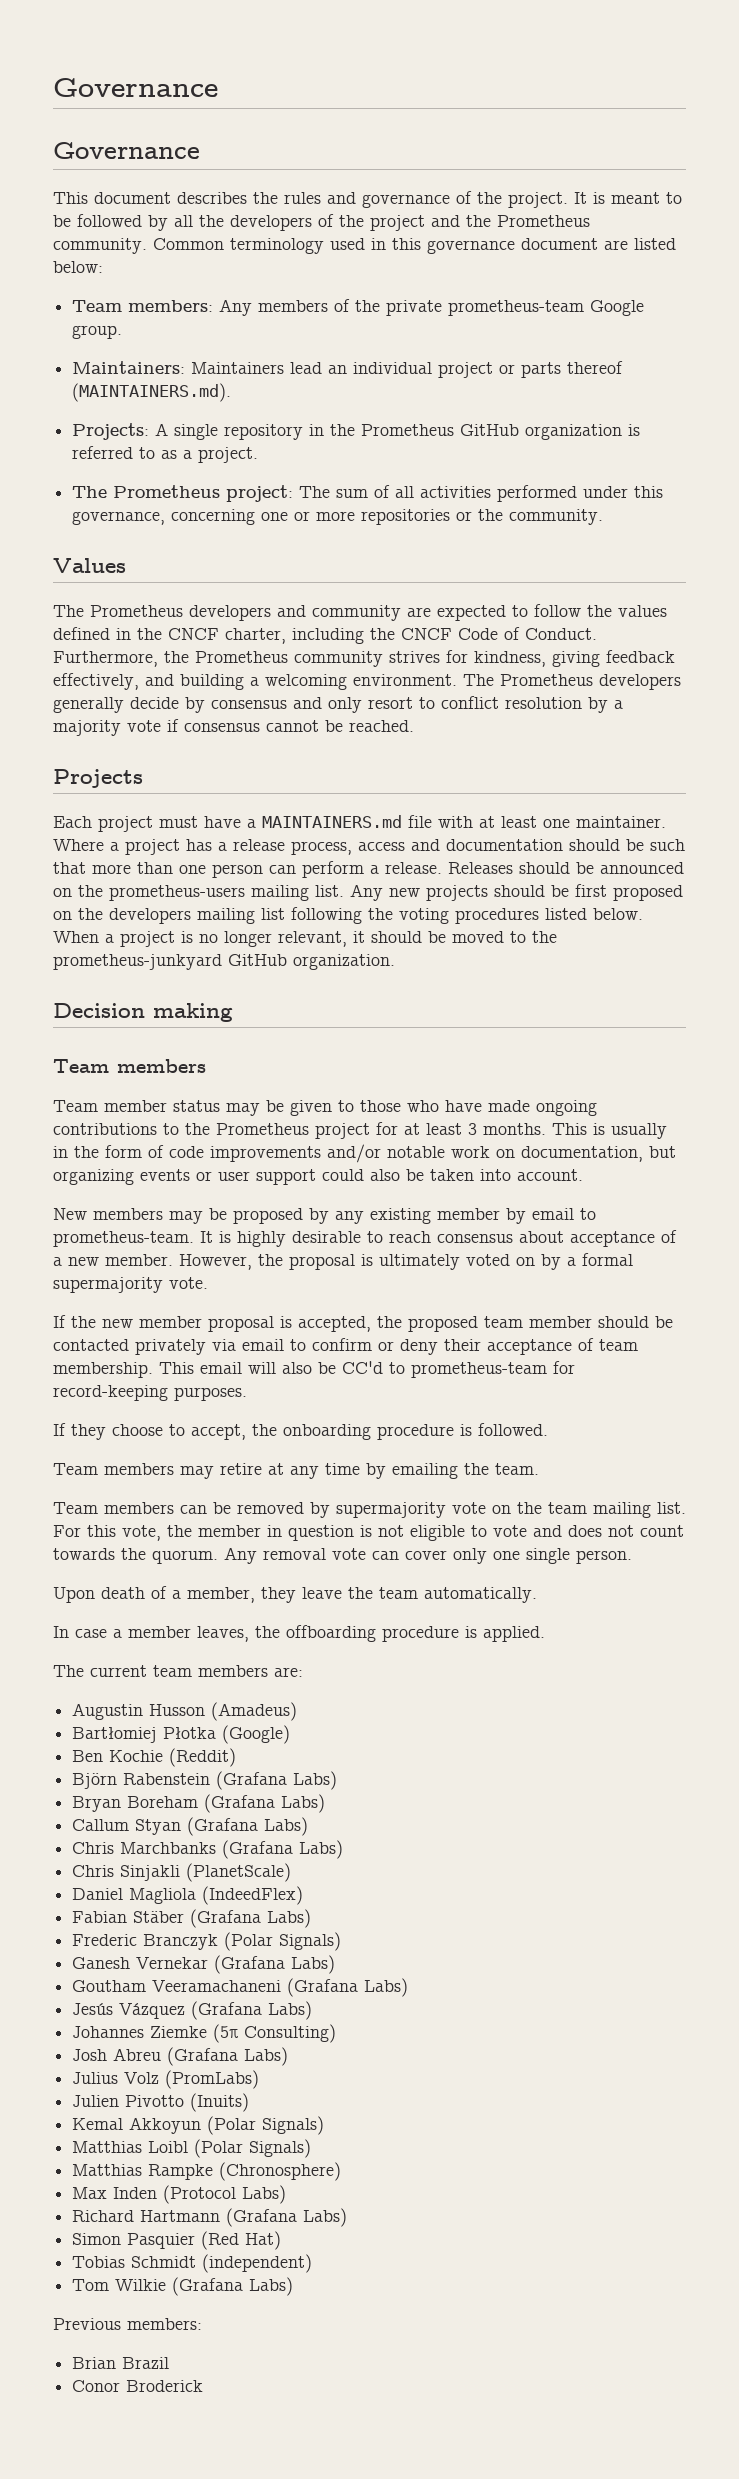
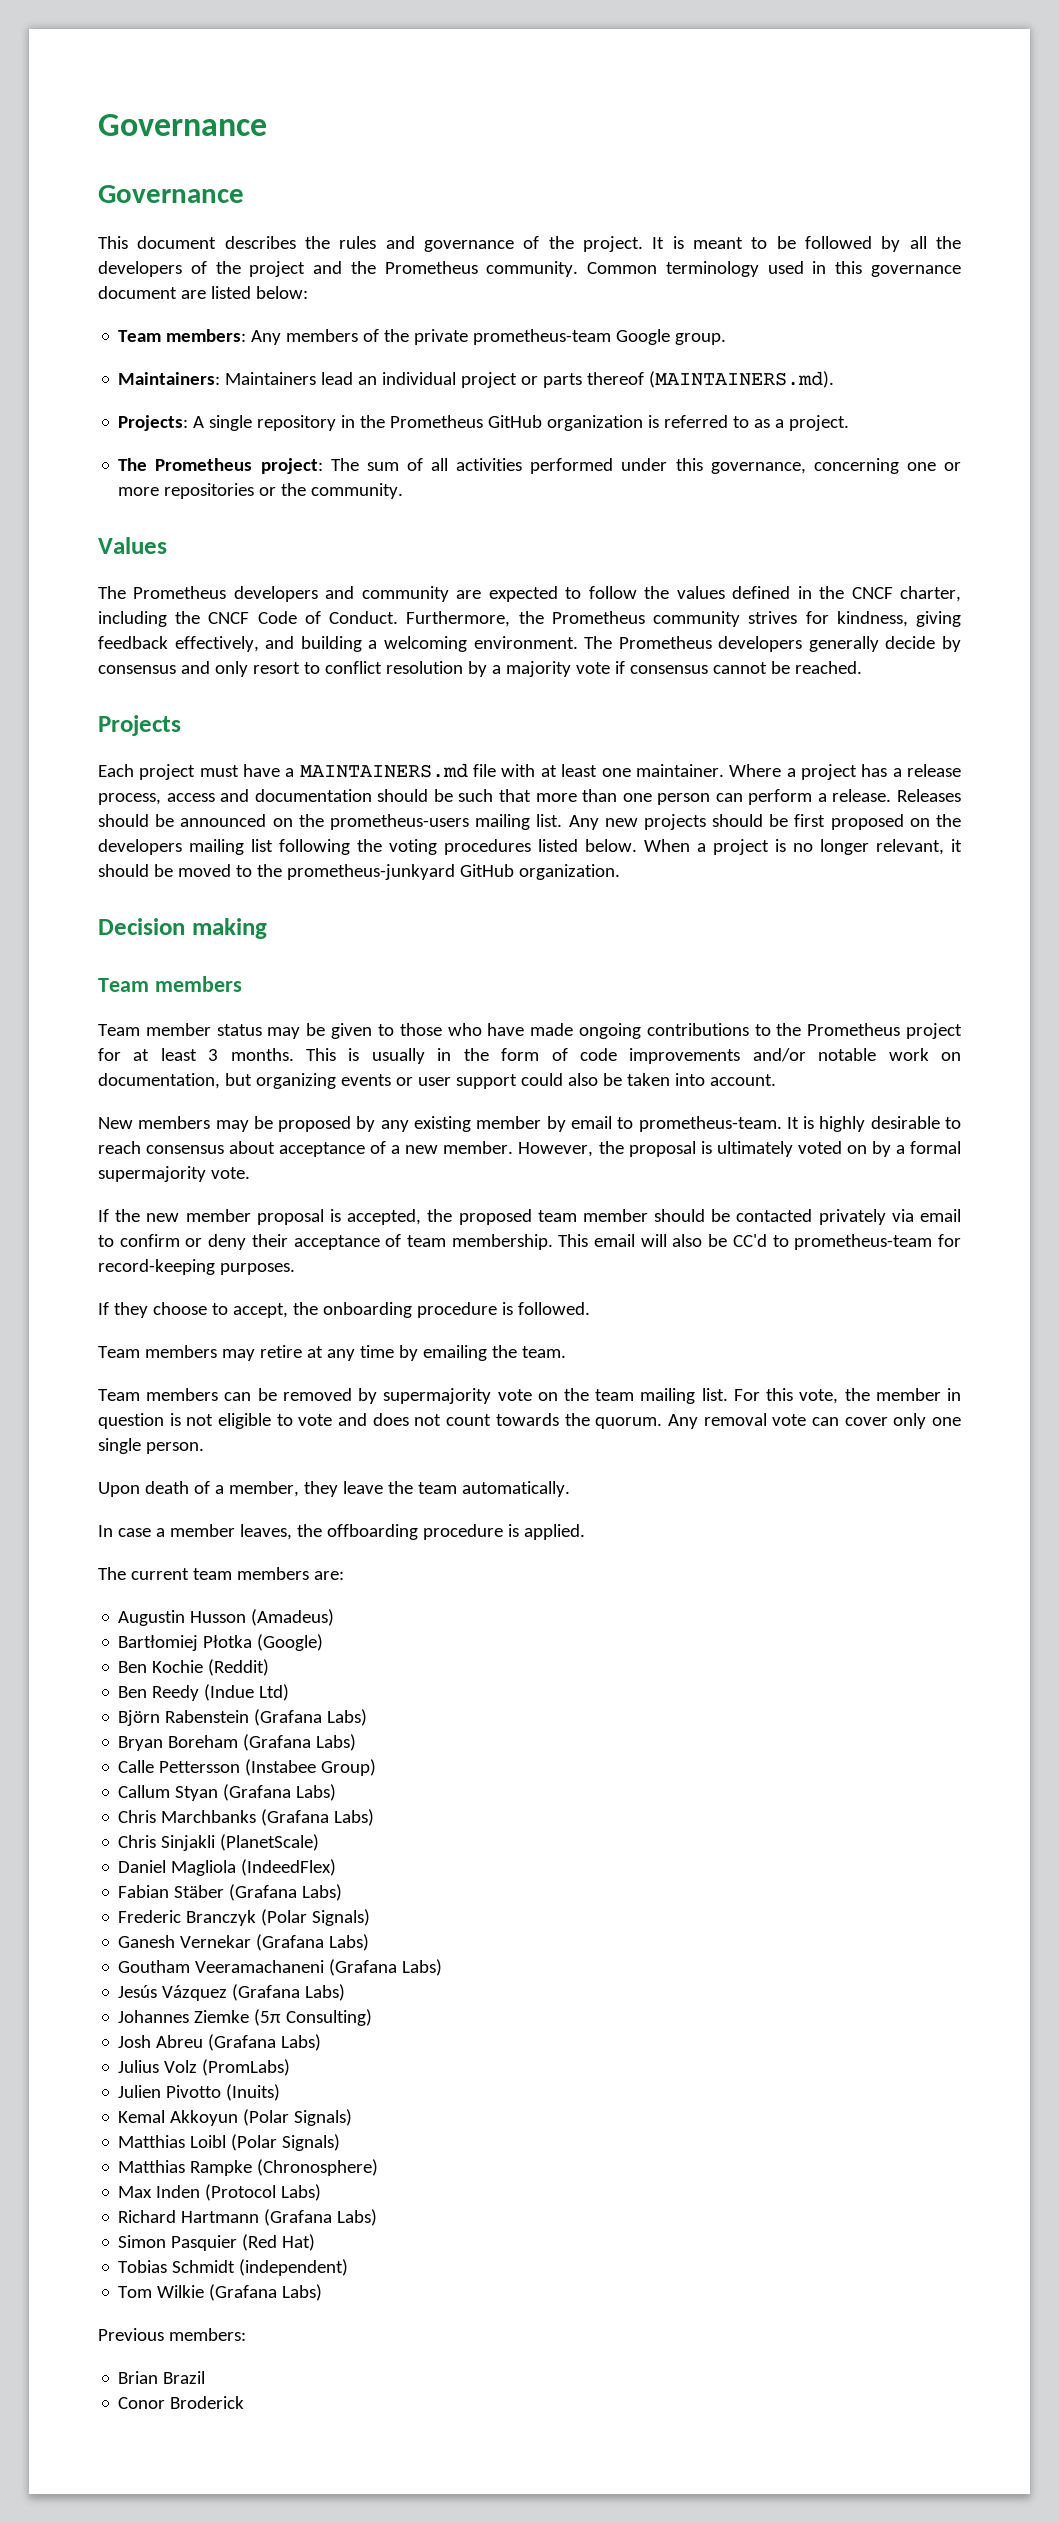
+ Ben Reedy (Indue Ltd)
+ Calle Pettersson (Instabee Group)

